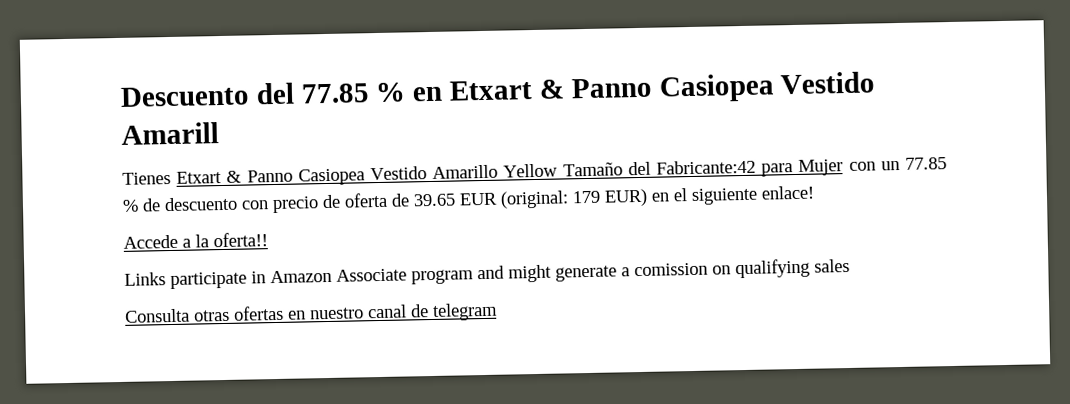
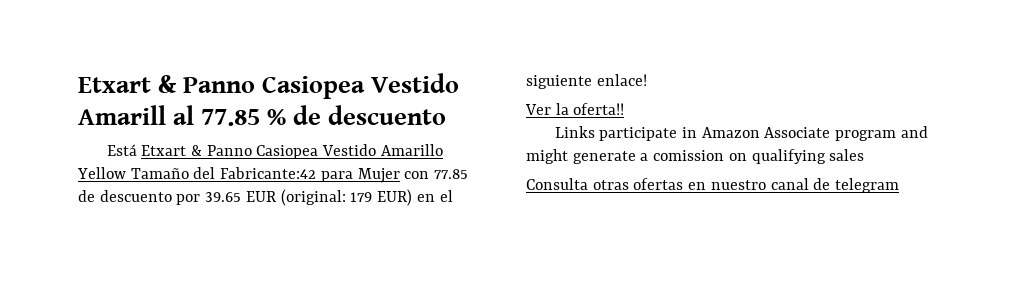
- Descuento del 77.85 % en Etxart & Panno Casiopea Vestido Amarill
- Tienes Etxart & Panno Casiopea Vestido Amarillo Yellow Tamaño del Fabricante:42 para Mujer con un 77.85 % de descuento con precio de oferta de 39.65 EUR (original: 179 EUR) en el siguiente enlace!
+ Etxart & Panno Casiopea Vestido Amarill al 77.85 % de descuento
+ Está Etxart & Panno Casiopea Vestido Amarillo Yellow Tamaño del Fabricante:42 para Mujer con 77.85 de descuento por 39.65 EUR (original: 179 EUR) en el siguiente enlace!
- Accede a la oferta!!
+ Ver la oferta!!

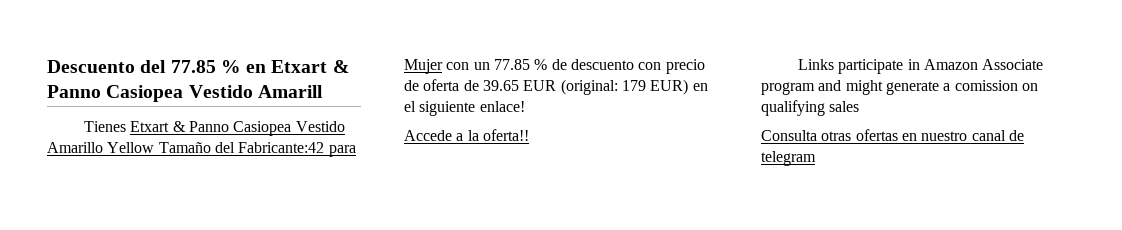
- Etxart & Panno Casiopea Vestido Amarill al 77.85 % de descuento
- Está Etxart & Panno Casiopea Vestido Amarillo Yellow Tamaño del Fabricante:42 para Mujer con 77.85 de descuento por 39.65 EUR (original: 179 EUR) en el siguiente enlace!
+ Descuento del 77.85 % en Etxart & Panno Casiopea Vestido Amarill
+ Tienes Etxart & Panno Casiopea Vestido Amarillo Yellow Tamaño del Fabricante:42 para Mujer con un 77.85 % de descuento con precio de oferta de 39.65 EUR (original: 179 EUR) en el siguiente enlace!
- Ver la oferta!!
+ Accede a la oferta!!

